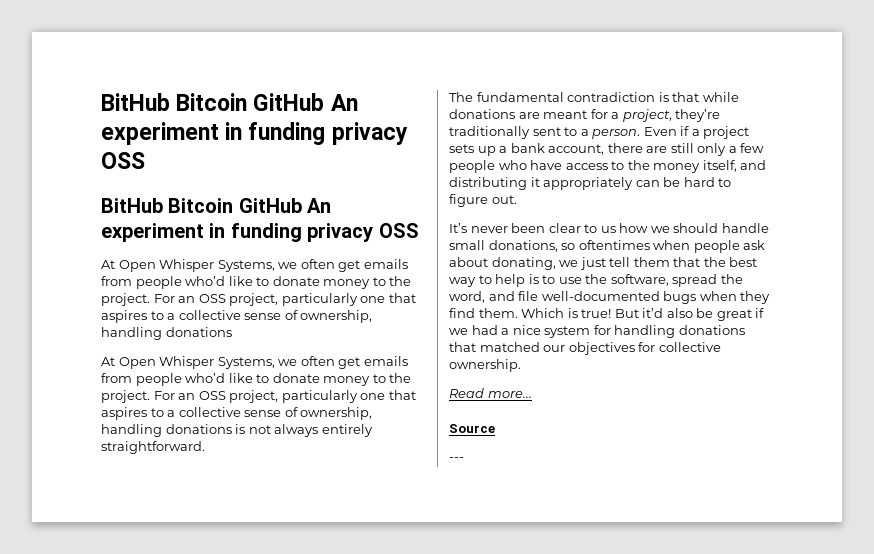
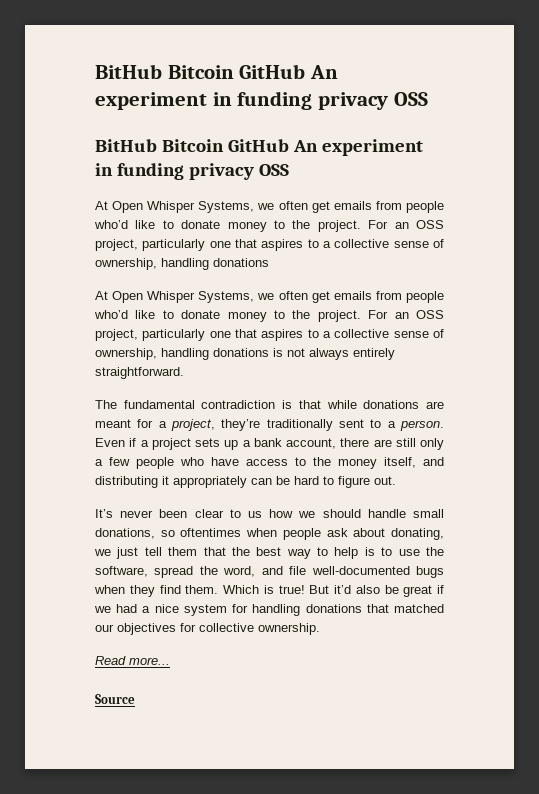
- ---

